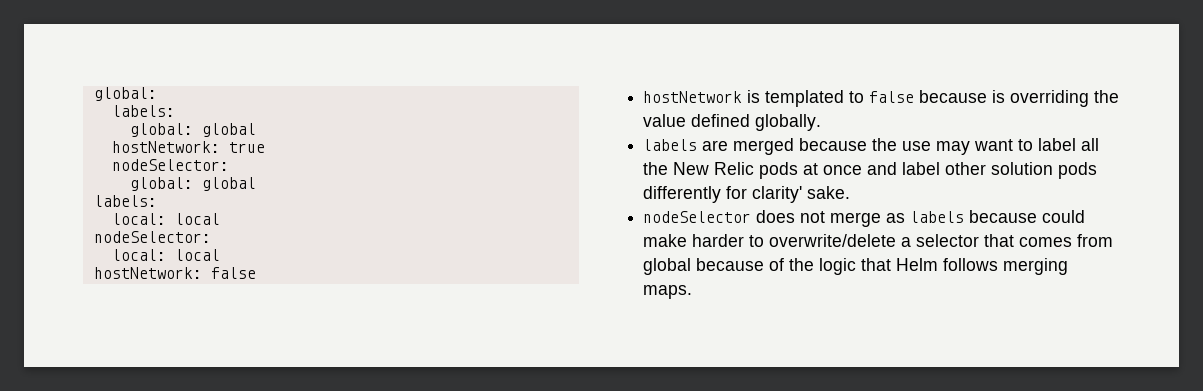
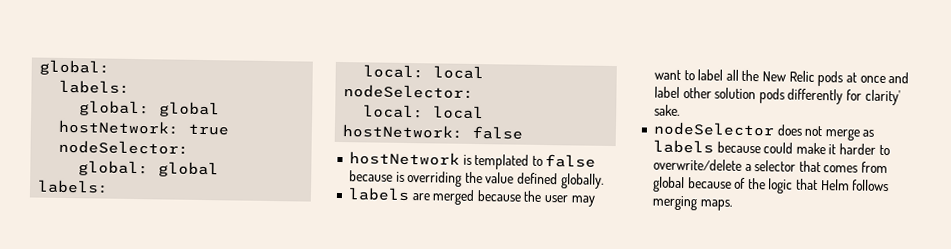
- labels are merged because the use may want to label all the New Relic pods at once and label other solution pods differently for clarity' sake.
+ labels are merged because the user may want to label all the New Relic pods at once and label other solution pods differently for clarity' sake.
- nodeSelector does not merge as labels because could make harder to overwrite/delete a selector that comes from global because of the logic that Helm follows merging maps.
+ nodeSelector does not merge as labels because could make it harder to overwrite/delete a selector that comes from global because of the logic that Helm follows merging maps.

